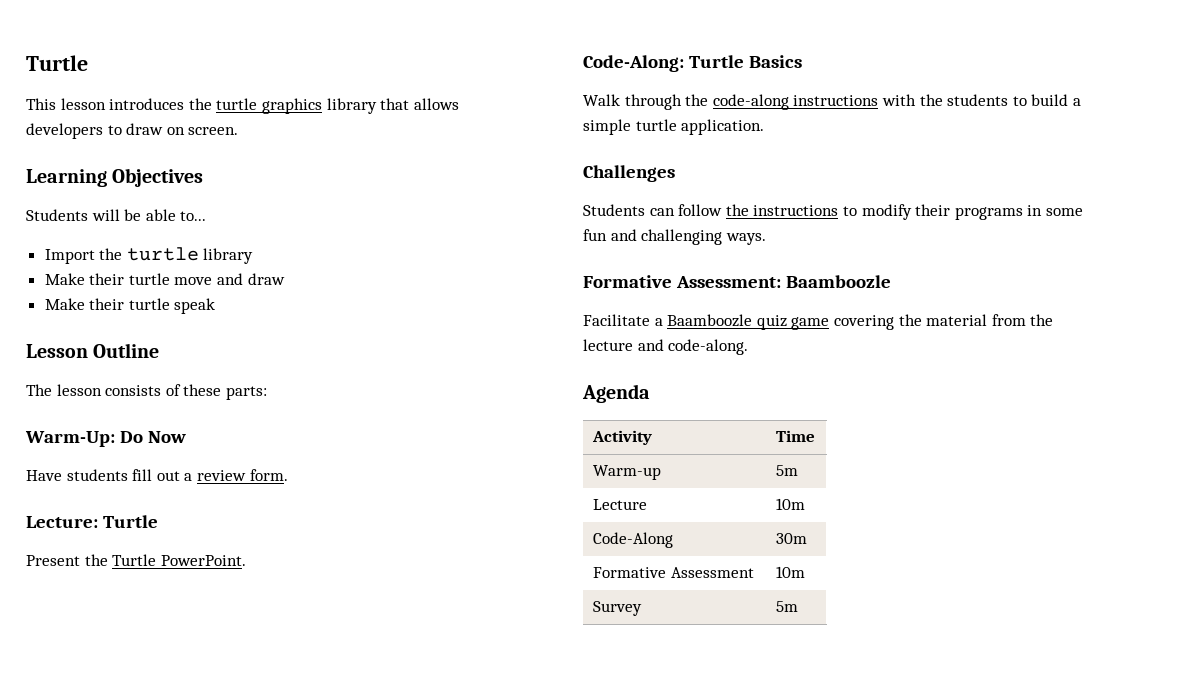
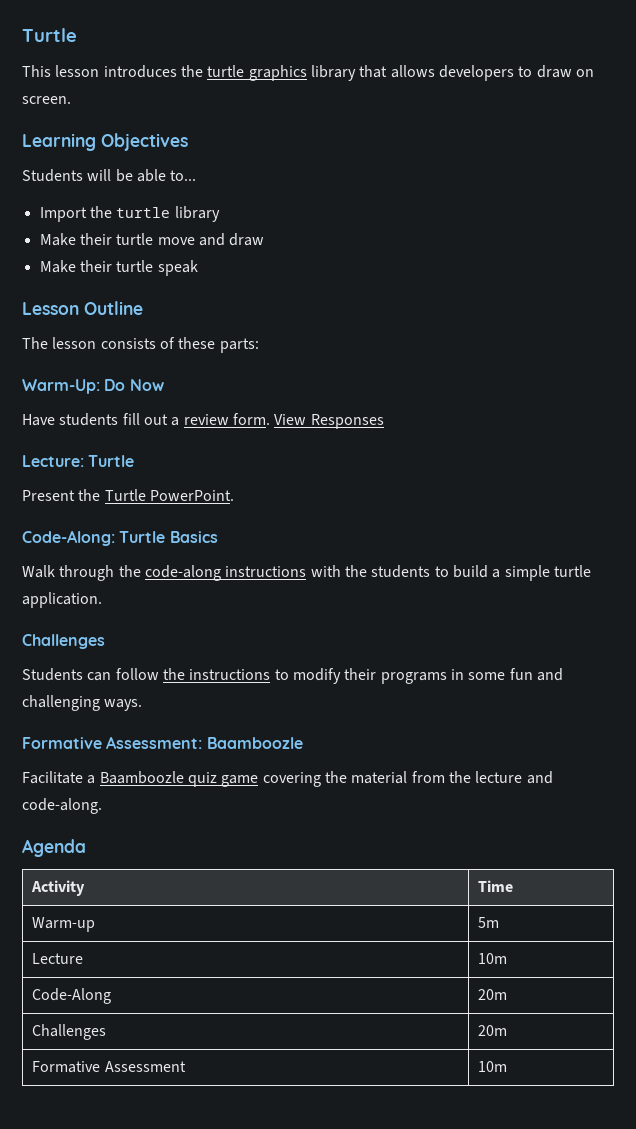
+ View Responses
- Code-Along | 30m
+ Code-Along | 20m
+ Challenges | 20m
- Survey | 5m

